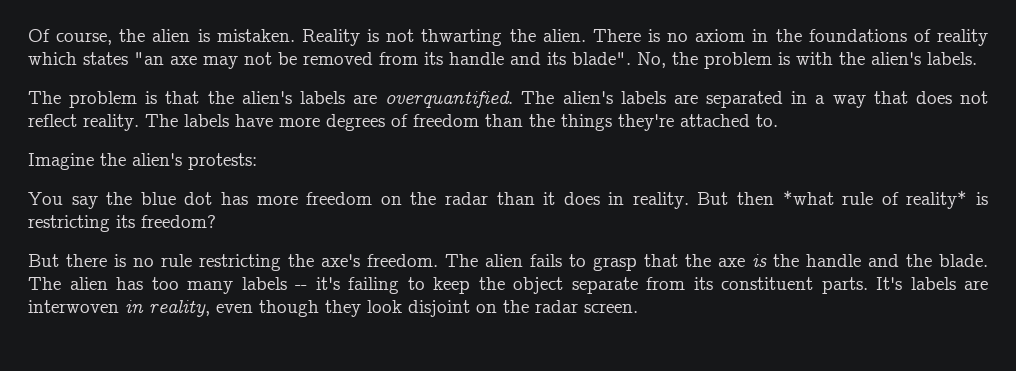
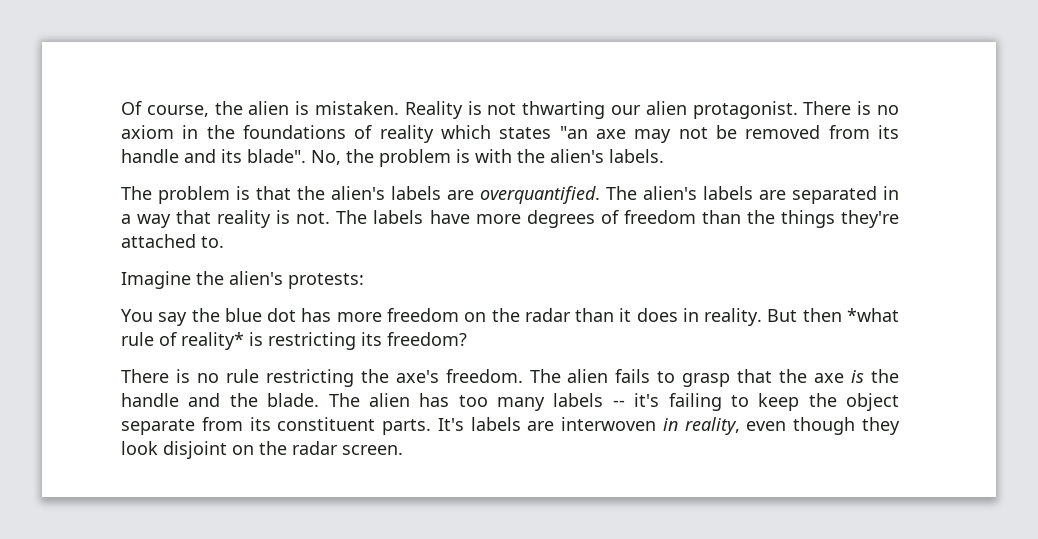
- Reality is not thwarting the alien.
+ Reality is not thwarting our alien protagonist.
- The alien's labels are separated in a way that does not reflect reality.
+ The alien's labels are separated in a way that reality is not.
- But there is no rule restricting the axe's freedom.
+ There is no rule restricting the axe's freedom.

